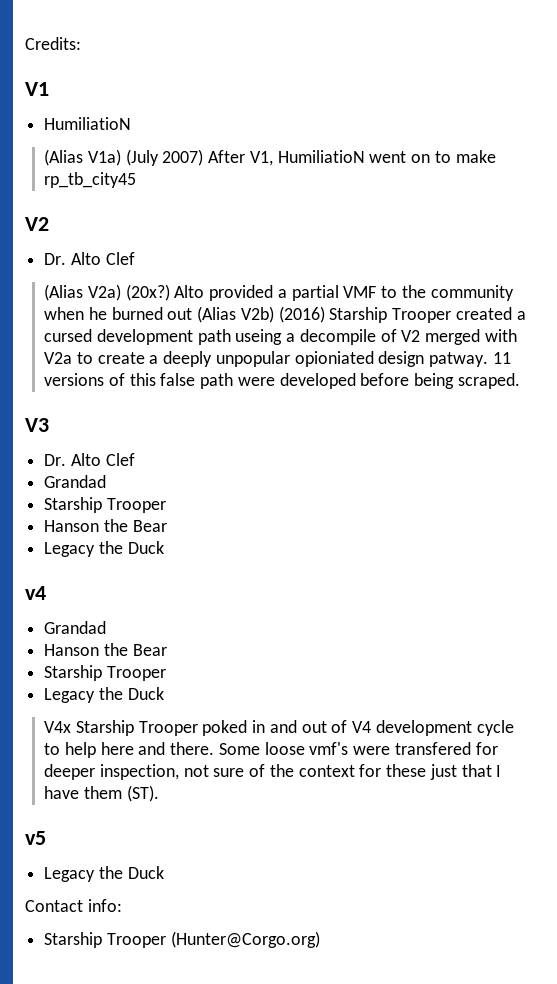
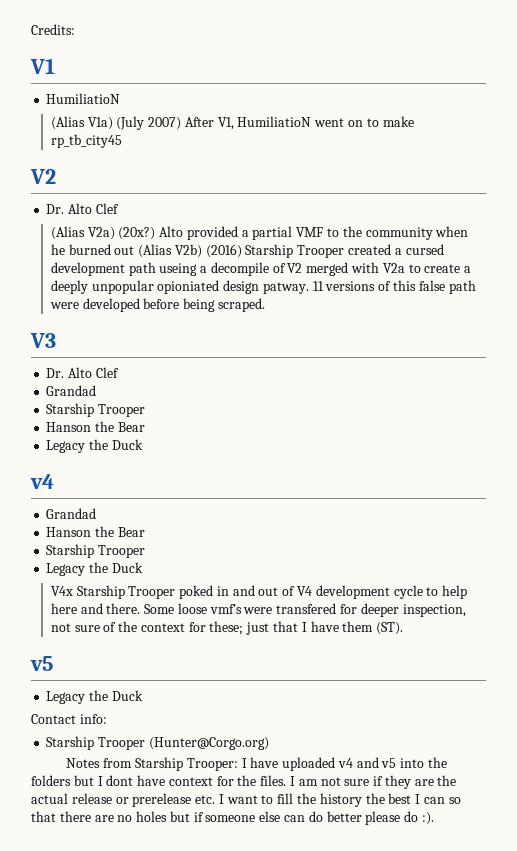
- Some loose vmf's were transfered for deeper inspection, not sure of the context for these just that I have them (ST).
+ Some loose vmf's were transfered for deeper inspection, not sure of the context for these; just that I have them (ST).
+ Notes from Starship Trooper: I have uploaded v4 and v5 into the folders but I dont have context for the files. I am not sure if they are the actual release or prerelease etc. I want to fill the history the best I can so that there are no holes but if someone else can do better please do :).

